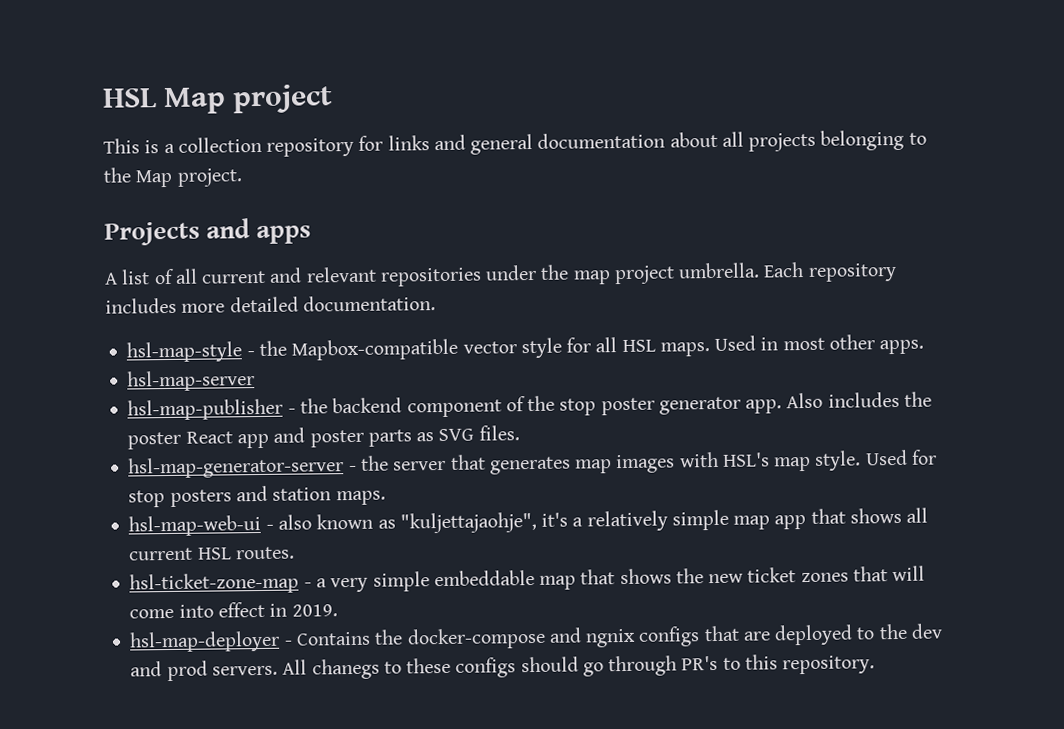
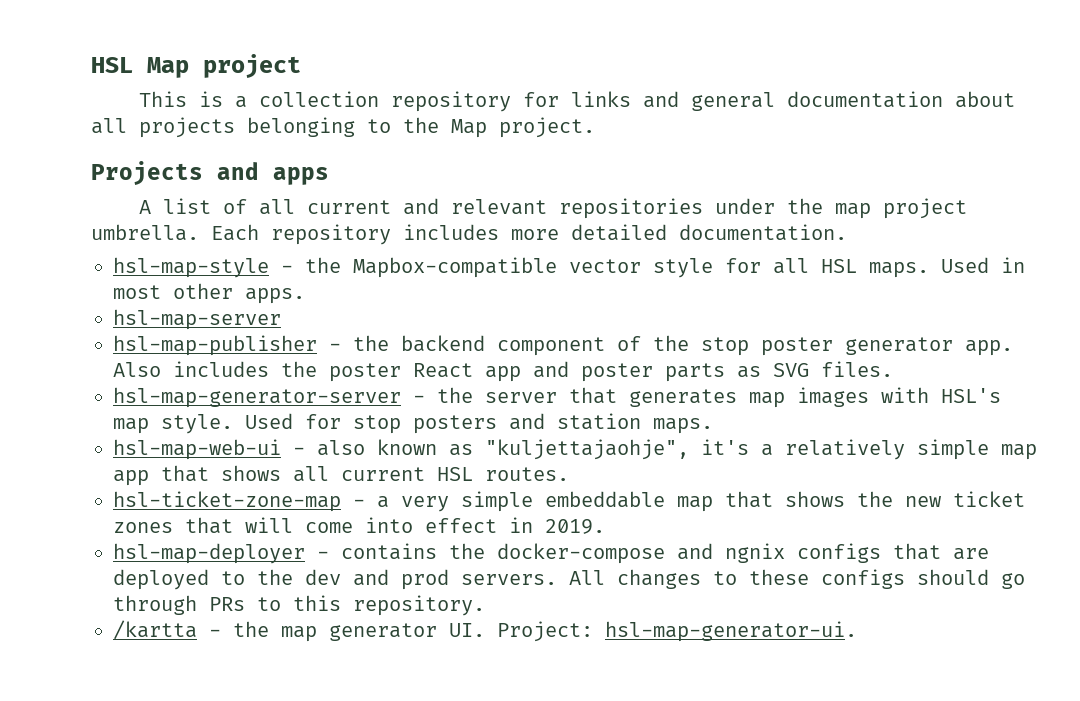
- hsl-map-deployer - Contains the docker-compose and ngnix configs that are deployed to the dev and prod servers.
+ hsl-map-deployer - contains the docker-compose and ngnix configs that are deployed to the dev and prod servers.
- All chanegs to these configs should go through PR's to this repository.
+ All changes to these configs should go through PRs to this repository.
+ /kartta - the map generator UI. Project: hsl-map-generator-ui.

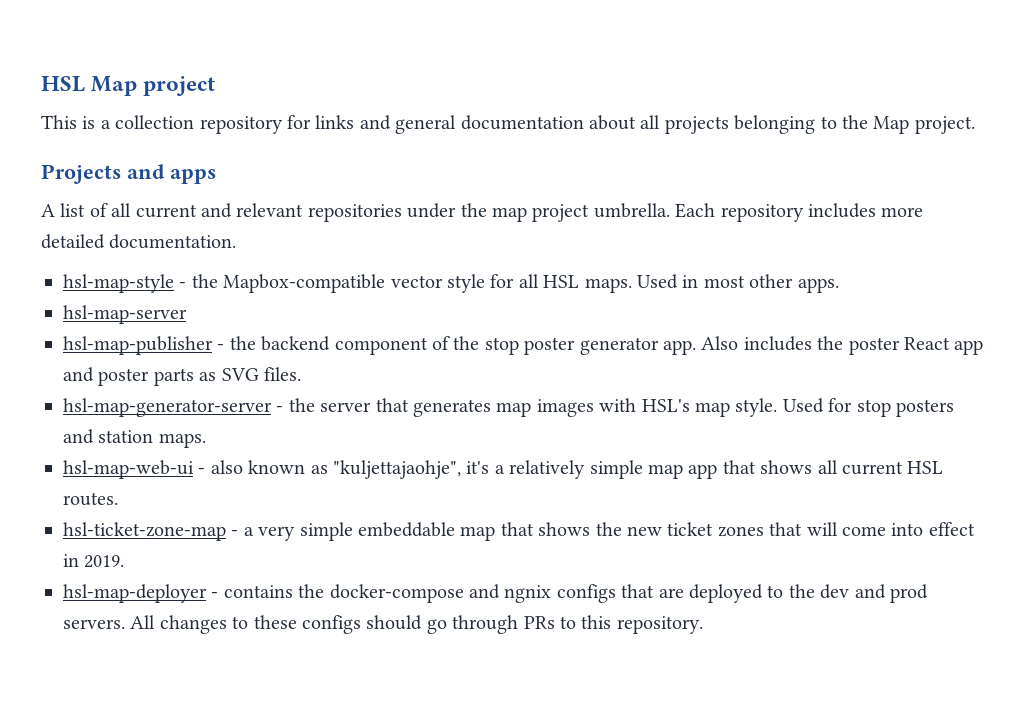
- /kartta - the map generator UI. Project: hsl-map-generator-ui.

